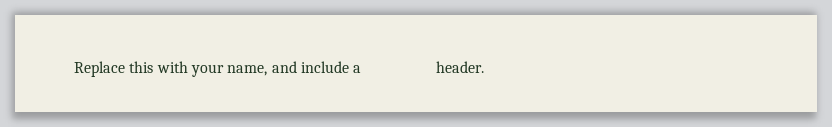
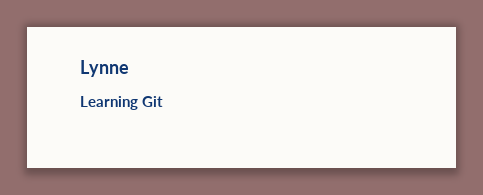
- Replace this with your name, and include a header.
+ Lynne
+ Learning Git

